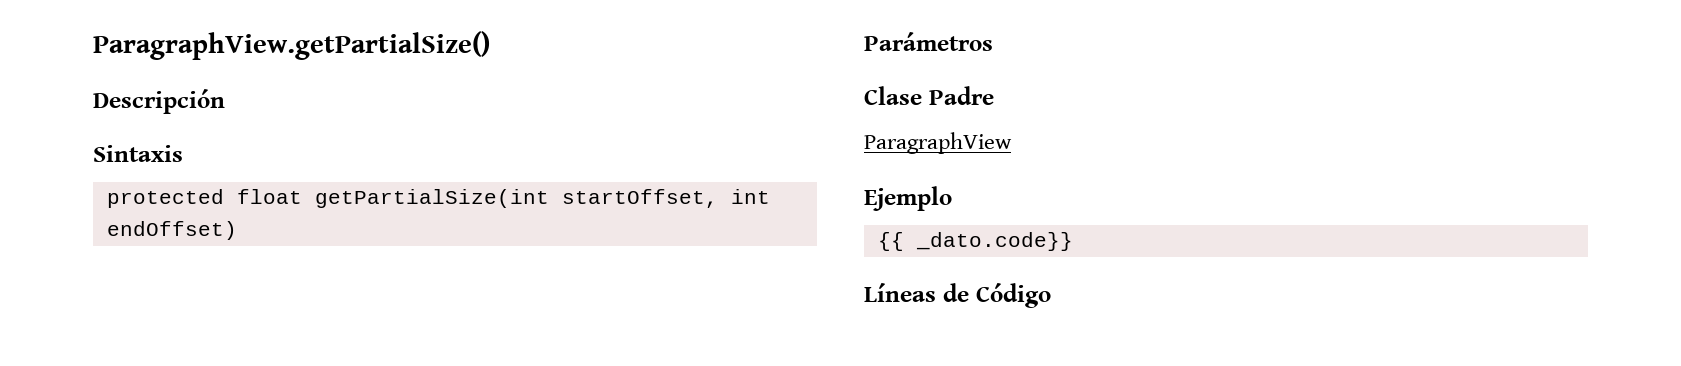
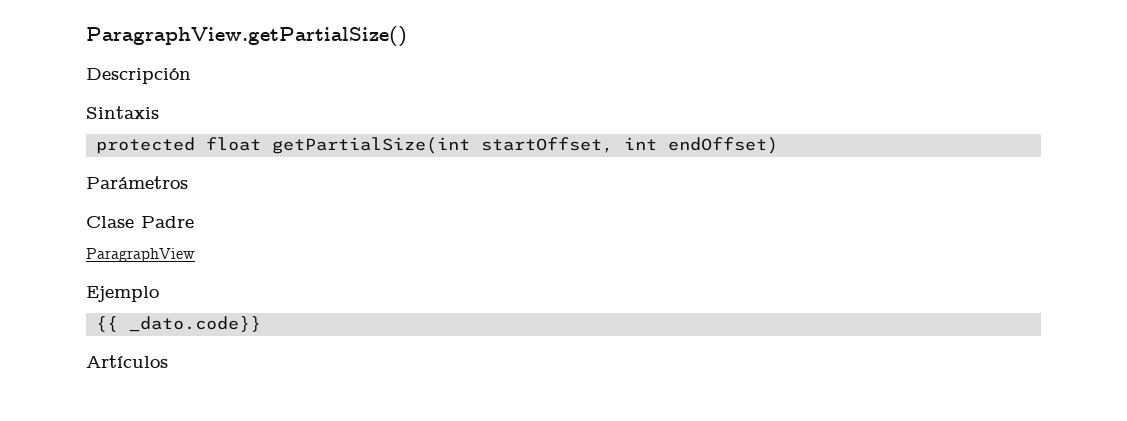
- Líneas de Código
+ Artículos

